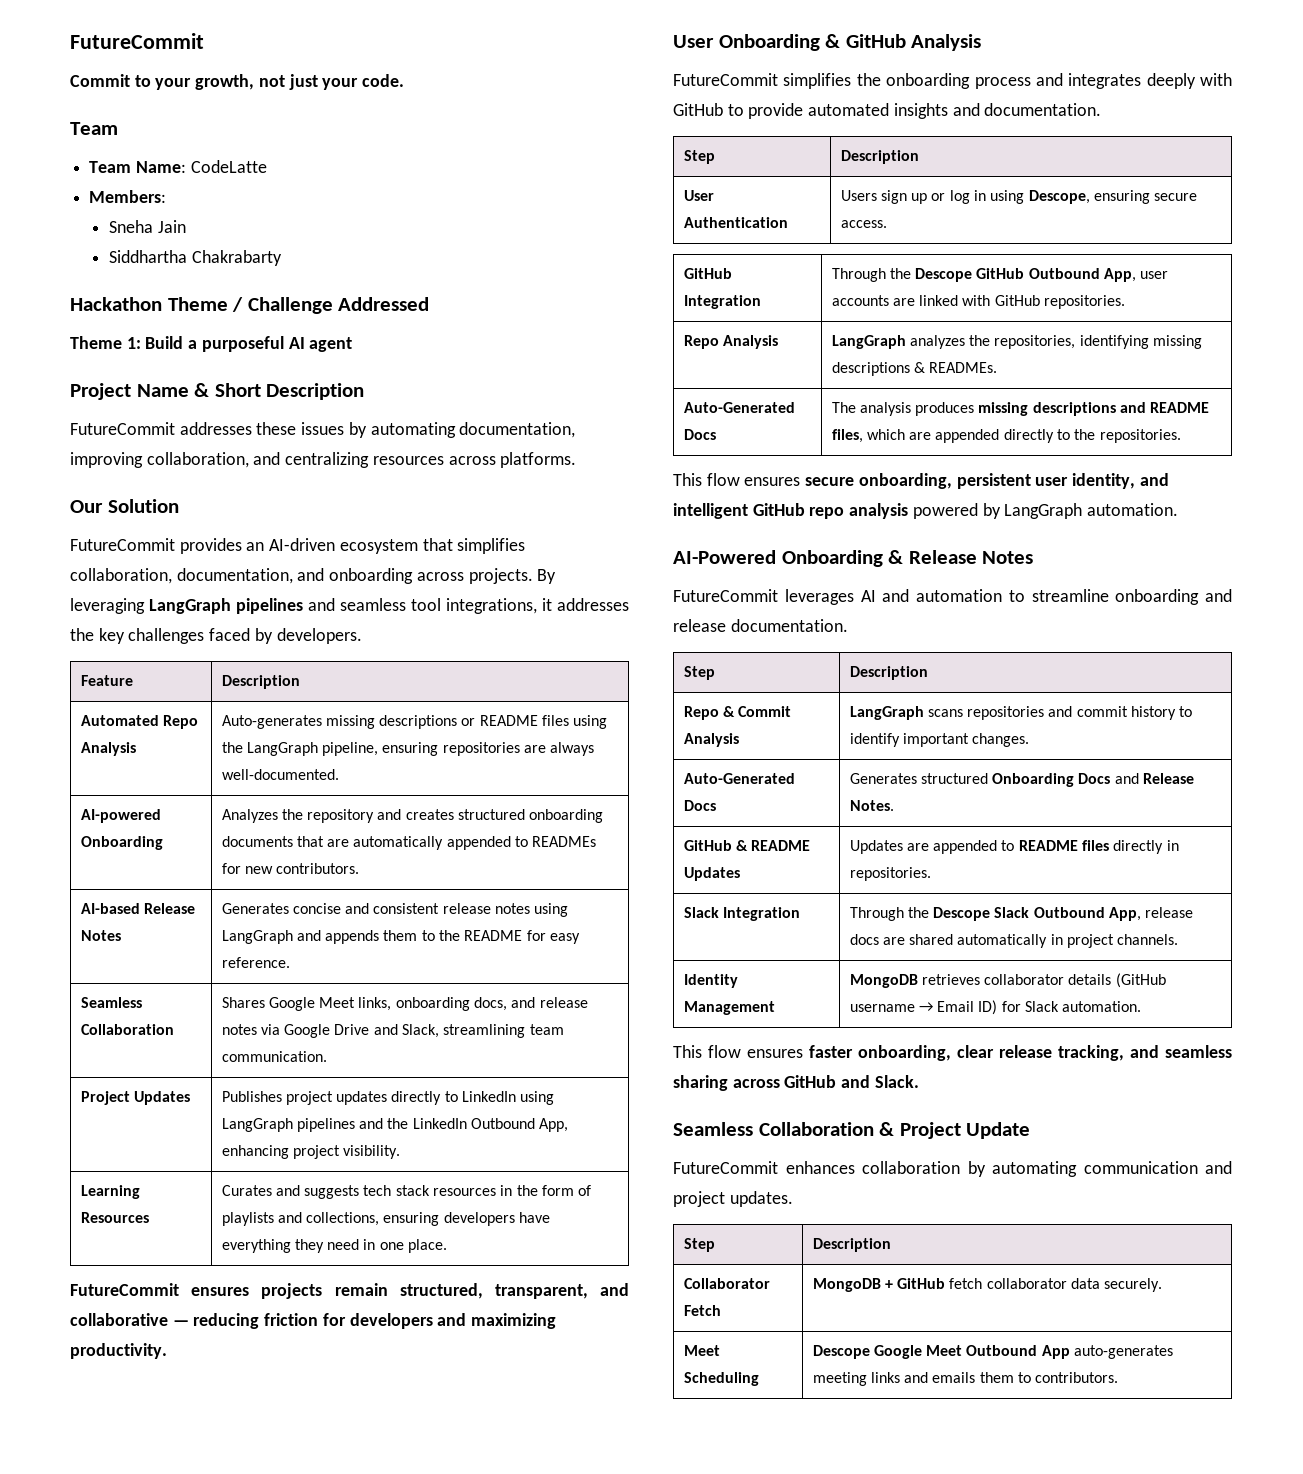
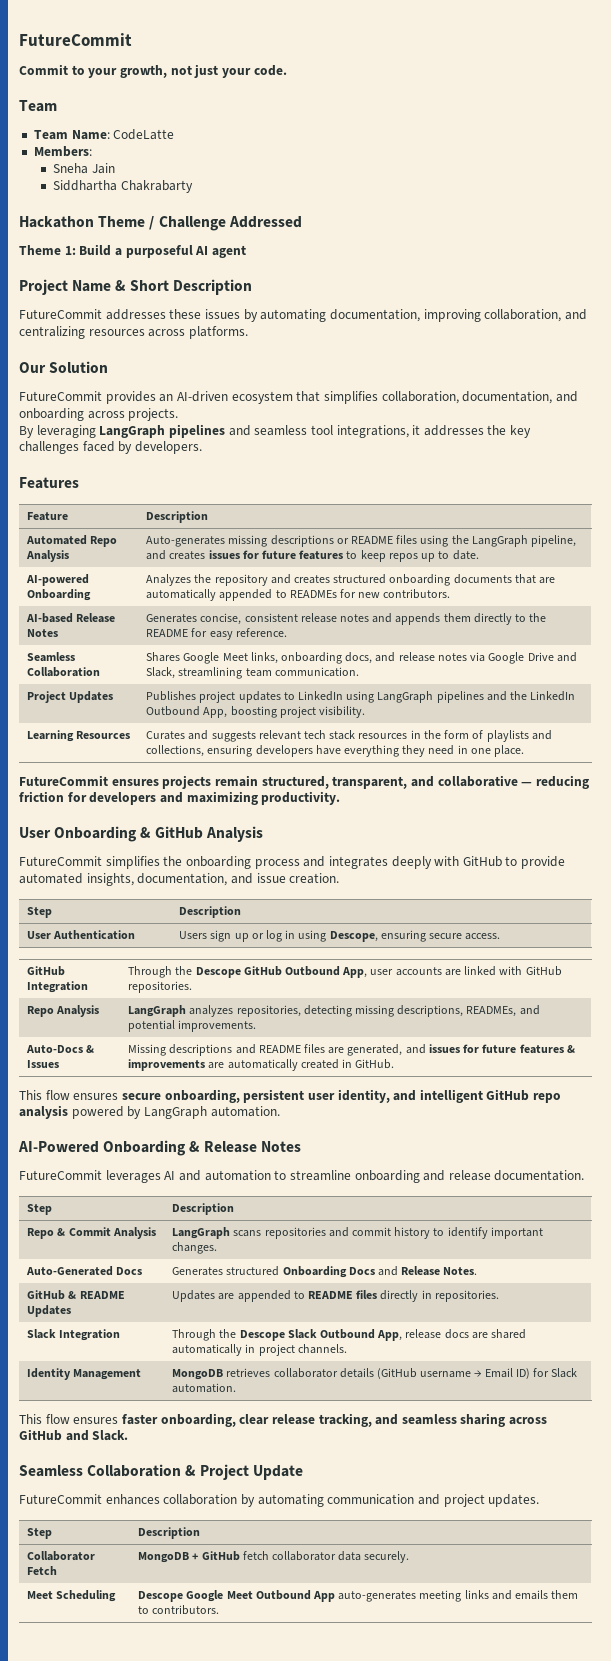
- FutureCommit provides an AI-driven ecosystem that simplifies collaboration, documentation, and onboarding across projects. By leveraging LangGraph pipelines and seamless tool integrations, it addresses the key challenges faced by developers.
+ FutureCommit provides an AI-driven ecosystem that simplifies collaboration, documentation, and onboarding across projects.
+ By leveraging LangGraph pipelines and seamless tool integrations, it addresses the key challenges faced by developers.
+ Features
- Automated Repo Analysis | Auto-generates missing descriptions or README files using the LangGraph pipeline, ensuring repositories are always well-documented.
+ Automated Repo Analysis | Auto-generates missing descriptions or README files using the LangGraph pipeline, and creates issues for future features to keep repos up to date.
- AI-based Release Notes | Generates concise and consistent release notes using LangGraph and appends them to the README for easy reference.
+ AI-based Release Notes | Generates concise, consistent release notes and appends them directly to the README for easy reference.
- Project Updates | Publishes project updates directly to LinkedIn using LangGraph pipelines and the LinkedIn Outbound App, enhancing project visibility.
+ Project Updates | Publishes project updates to LinkedIn using LangGraph pipelines and the LinkedIn Outbound App, boosting project visibility.
- Learning Resources | Curates and suggests tech stack resources in the form of playlists and collections, ensuring developers have everything they need in one place.
+ Learning Resources | Curates and suggests relevant tech stack resources in the form of playlists and collections, ensuring developers have everything they need in one place.
- FutureCommit simplifies the onboarding process and integrates deeply with GitHub to provide automated insights and documentation.
+ FutureCommit simplifies the onboarding process and integrates deeply with GitHub to provide automated insights, documentation, and issue creation.
- Repo Analysis | LangGraph analyzes the repositories, identifying missing descriptions & READMEs.
- Auto-Generated Docs | The analysis produces missing descriptions and README files, which are appended directly to the repositories.
+ Repo Analysis | LangGraph analyzes repositories, detecting missing descriptions, READMEs, and potential improvements.
+ Auto-Docs & Issues | Missing descriptions and README files are generated, and issues for future features & improvements are automatically created in GitHub.

